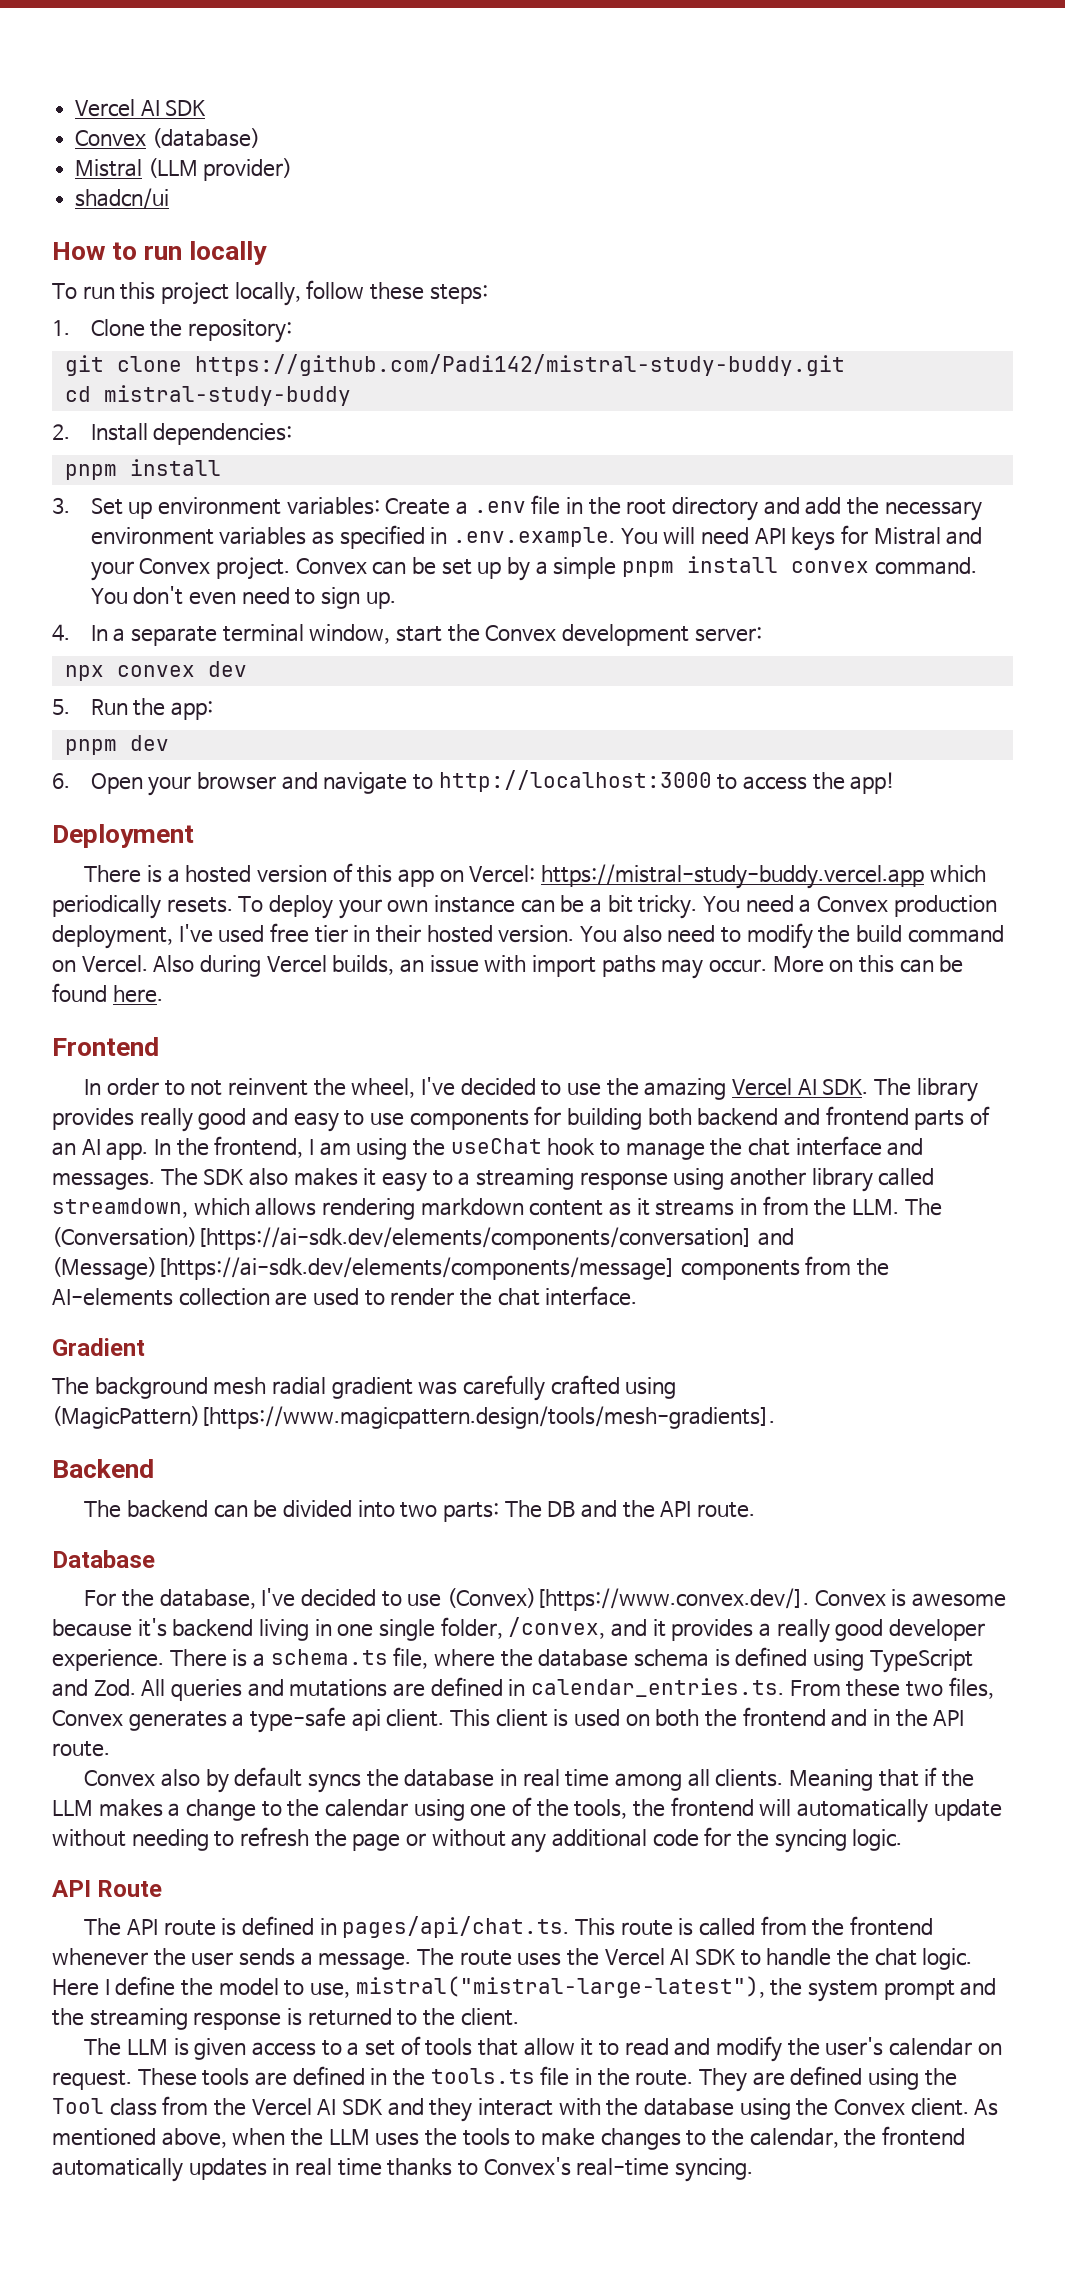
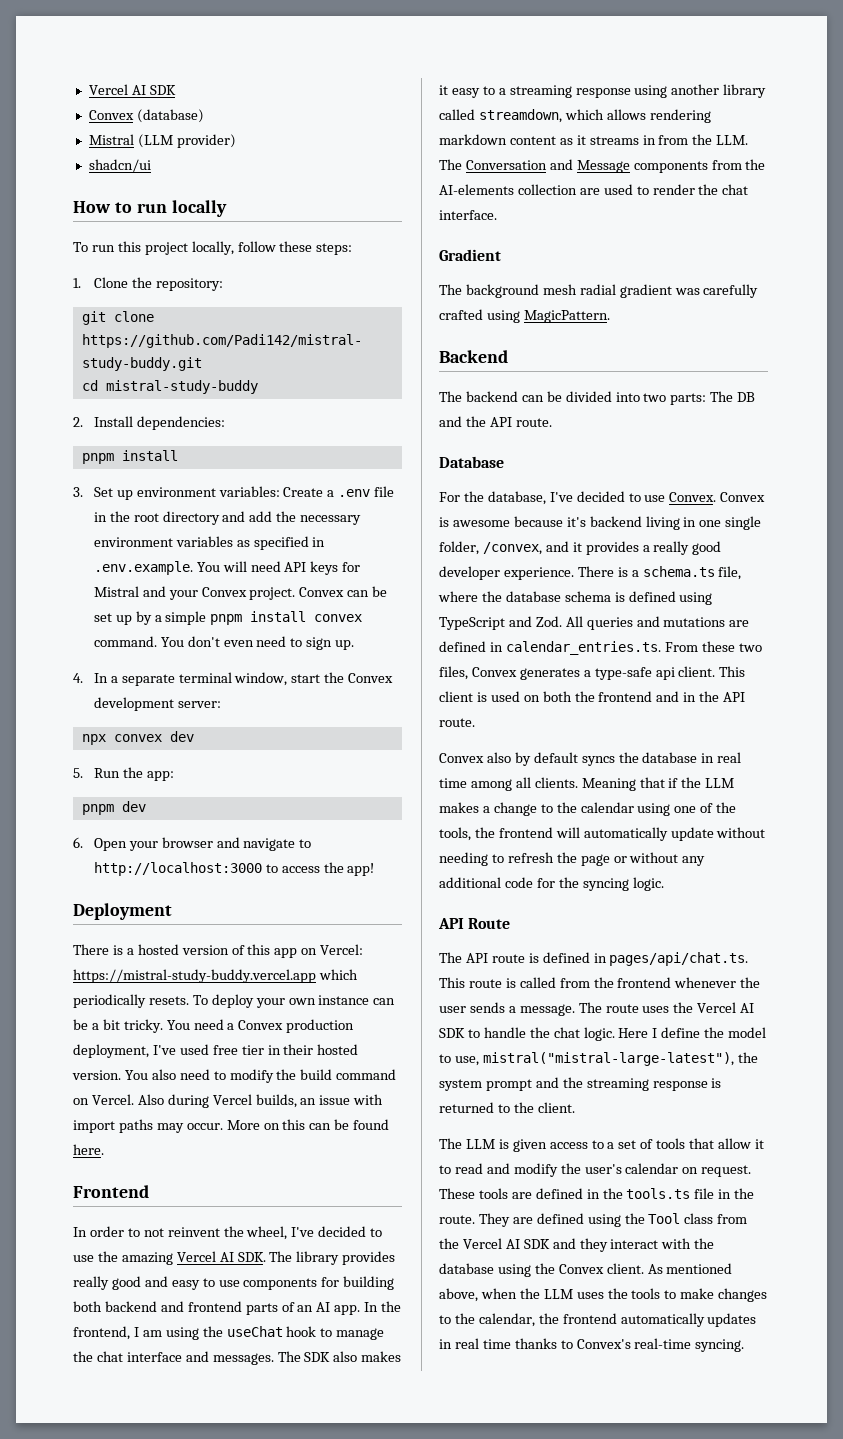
- The SDK also makes it easy to a streaming response using another library called streamdown, which allows rendering markdown content as it streams in from the LLM. The (Conversation)[https://ai-sdk.dev/elements/components/conversation] and (Message)[https://ai-sdk.dev/elements/components/message] components from the AI-elements collection are used to render the chat interface.
+ The SDK also makes it easy to a streaming response using another library called streamdown, which allows rendering markdown content as it streams in from the LLM. The Conversation and Message components from the AI-elements collection are used to render the chat interface.
- The background mesh radial gradient was carefully crafted using (MagicPattern)[https://www.magicpattern.design/tools/mesh-gradients].
+ The background mesh radial gradient was carefully crafted using MagicPattern.
- For the database, I've decided to use (Convex)[https://www.convex.dev/]. Convex is awesome because it's backend living in one single folder, /convex, and it provides a really good developer experience.
+ For the database, I've decided to use Convex. Convex is awesome because it's backend living in one single folder, /convex, and it provides a really good developer experience.

